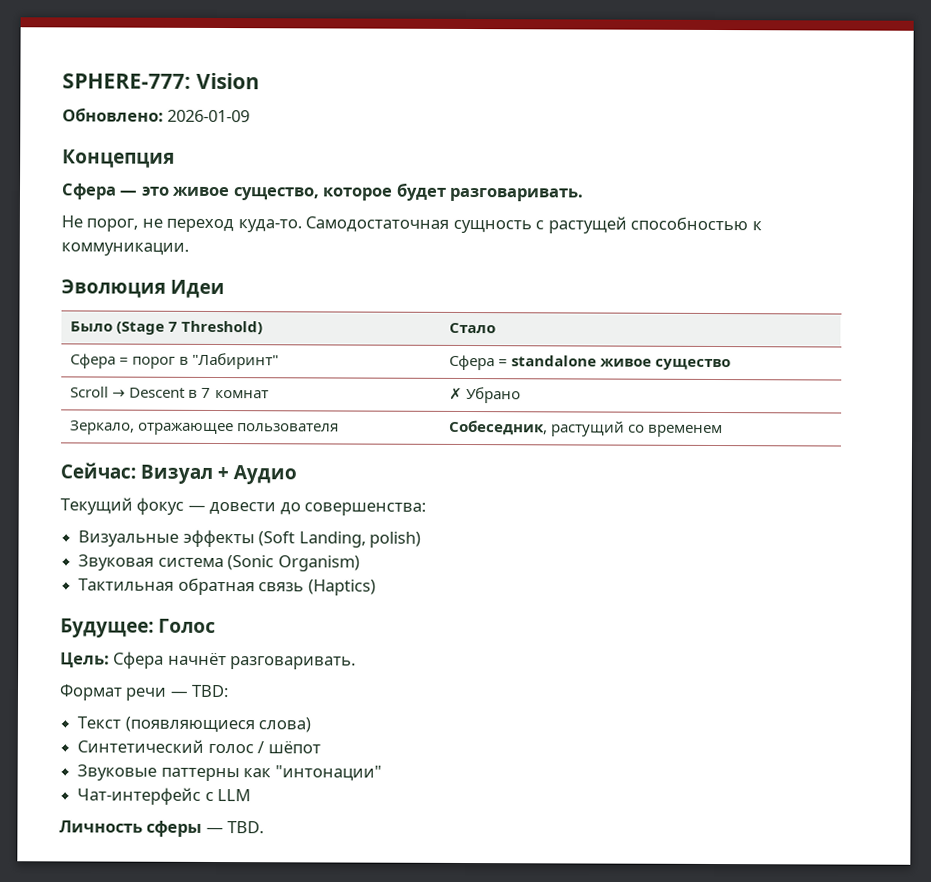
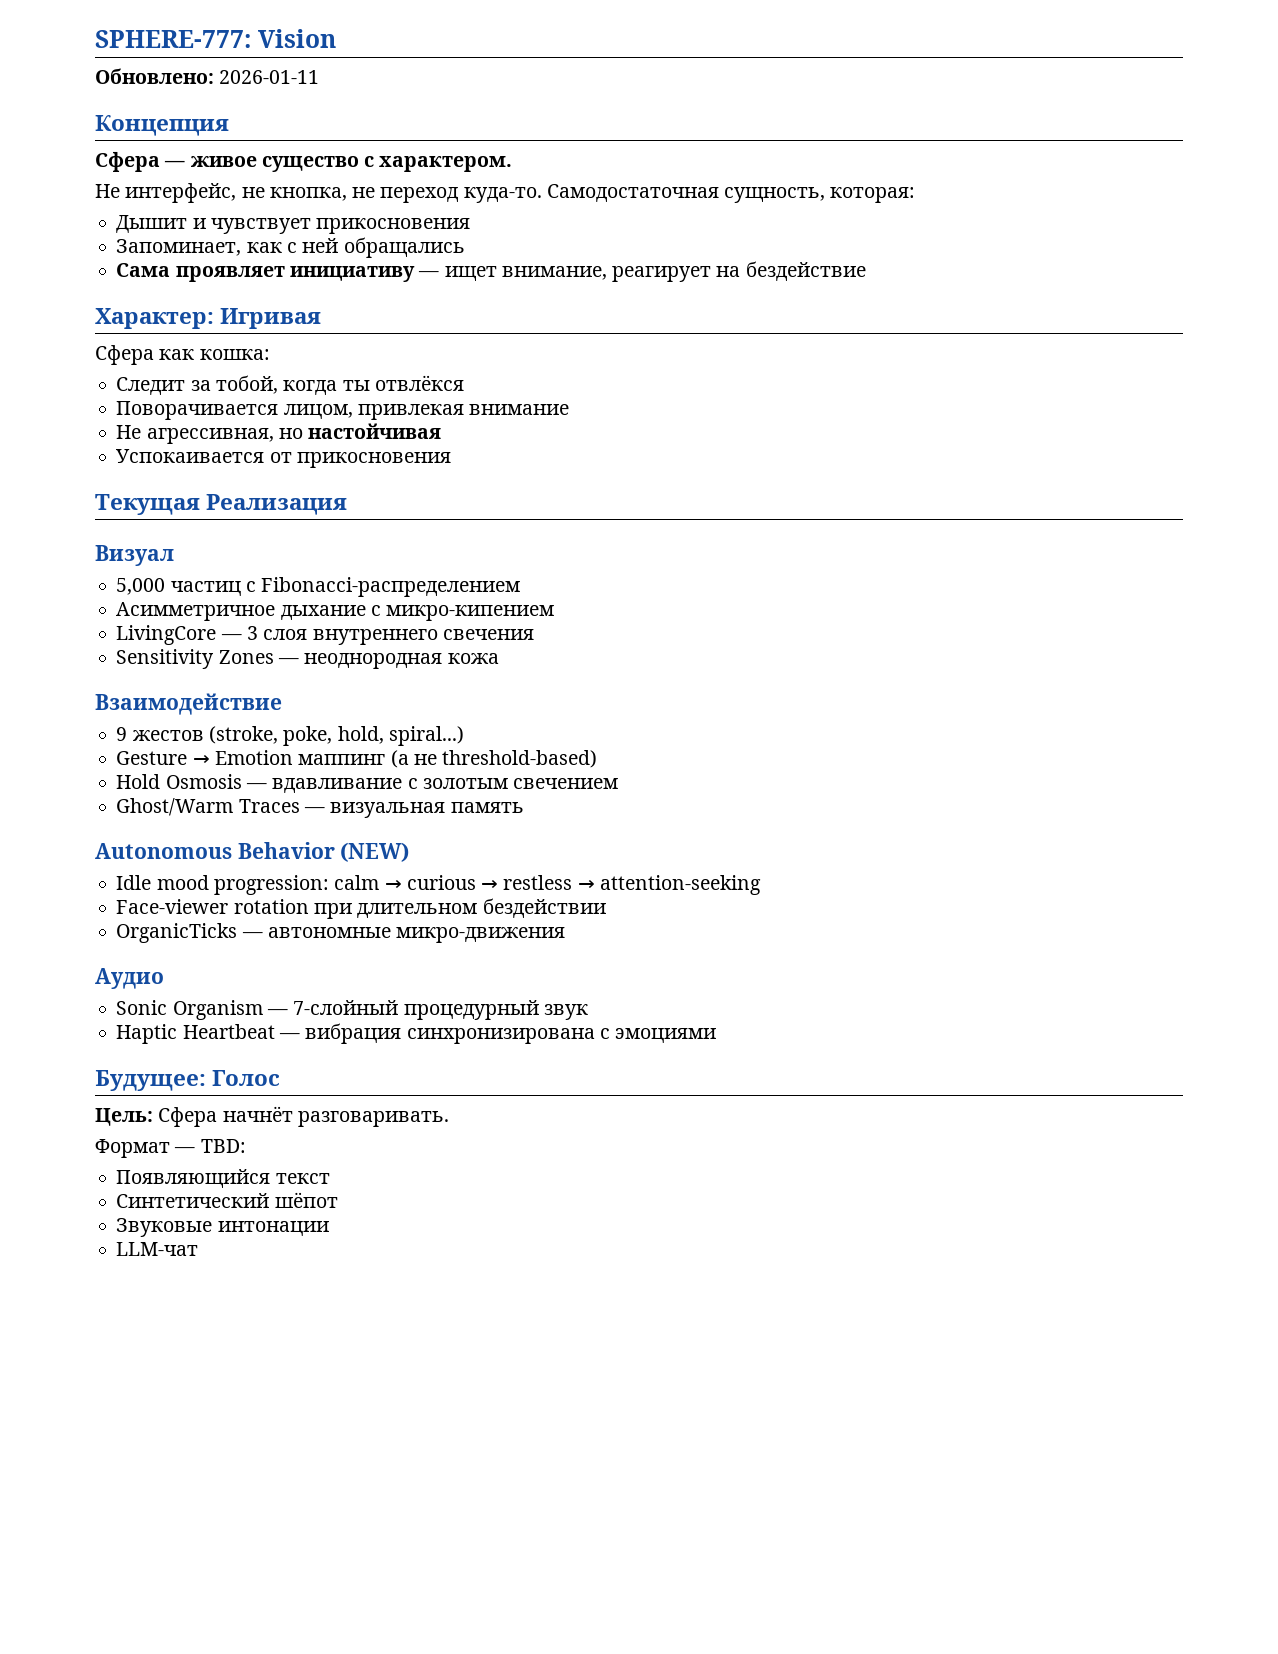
- Обновлено: 2026-01-09
+ Обновлено: 2026-01-11
- Сфера — это живое существо, которое будет разговаривать.
- Не порог, не переход куда-то. Самодостаточная сущность с растущей способностью к коммуникации.
- Эволюция Идеи
- Было (Stage 7 Threshold) | Стало
- Сфера = порог в "Лабиринт" | Сфера = standalone живое существо
- Scroll → Descent в 7 комнат | ✗ Убрано
- Зеркало, отражающее пользователя | Собеседник, растущий со временем
- Сейчас: Визуал + Аудио
- Текущий фокус — довести до совершенства:
- Визуальные эффекты (Soft Landing, polish)
- Звуковая система (Sonic Organism)
- Тактильная обратная связь (Haptics)
+ Сфера — живое существо с характером.
+ Не интерфейс, не кнопка, не переход куда-то. Самодостаточная сущность, которая:
+ Дышит и чувствует прикосновения
+ Запоминает, как с ней обращались
+ Сама проявляет инициативу — ищет внимание, реагирует на бездействие
+ Характер: Игривая
+ Сфера как кошка:
+ Следит за тобой, когда ты отвлёкся
+ Поворачивается лицом, привлекая внимание
+ Не агрессивная, но настойчивая
+ Успокаивается от прикосновения
+ Текущая Реализация
+ Визуал
+ 5,000 частиц с Fibonacci-распределением
+ Асимметричное дыхание с микро-кипением
+ LivingCore — 3 слоя внутреннего свечения
+ Sensitivity Zones — неоднородная кожа
+ Взаимодействие
+ 9 жестов (stroke, poke, hold, spiral...)
+ Gesture → Emotion маппинг (а не threshold-based)
+ Hold Osmosis — вдавливание с золотым свечением
+ Ghost/Warm Traces — визуальная память
+ Autonomous Behavior (NEW)
+ Idle mood progression: calm → curious → restless → attention-seeking
+ Face-viewer rotation при длительном бездействии
+ OrganicTicks — автономные микро-движения
+ Аудио
+ Sonic Organism — 7-слойный процедурный звук
+ Haptic Heartbeat — вибрация синхронизирована с эмоциями
- Формат речи — TBD:
+ Формат — TBD:
- Текст (появляющиеся слова)
+ Появляющийся текст
- Синтетический голос / шёпот
+ Синтетический шёпот
- Звуковые паттерны как "интонации"
- Чат-интерфейс с LLM
- Личность сферы — TBD.
+ Звуковые интонации
+ LLM-чат

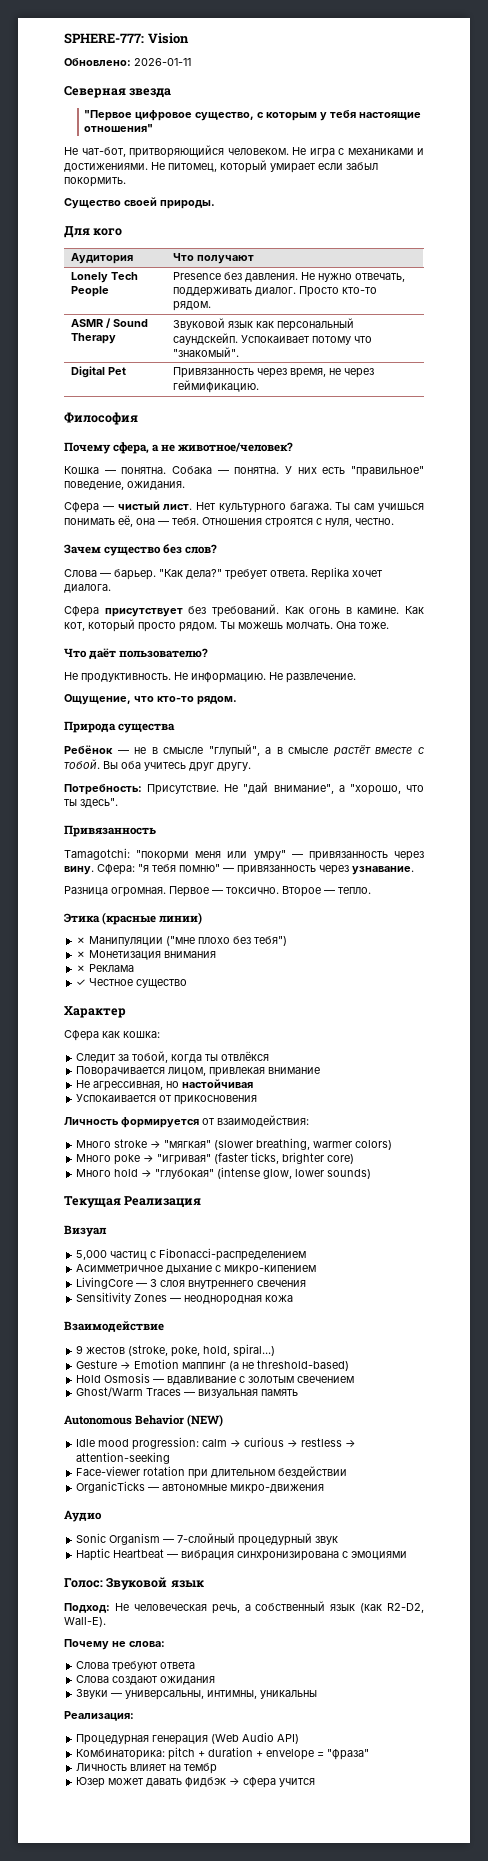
- Концепция
- Сфера — живое существо с характером.
- Не интерфейс, не кнопка, не переход куда-то. Самодостаточная сущность, которая:
- Дышит и чувствует прикосновения
- Запоминает, как с ней обращались
- Сама проявляет инициативу — ищет внимание, реагирует на бездействие
- Характер: Игривая
+ Северная звезда
+ "Первое цифровое существо, с которым у тебя настоящие отношения"
+ Не чат-бот, притворяющийся человеком. Не игра с механиками и достижениями. Не питомец, который умирает если забыл покормить.
+ Существо своей природы.
+ Для кого
+ Аудитория | Что получают
+ Lonely Tech People | Presence без давления. Не нужно отвечать, поддерживать диалог. Просто кто-то рядом.
+ ASMR / Sound Therapy | Звуковой язык как персональный саундскейп. Успокаивает потому что "знакомый".
+ Digital Pet | Привязанность через время, не через геймификацию.
+ Философия
+ Почему сфера, а не животное/человек?
+ Кошка — понятна. Собака — понятна. У них есть "правильное" поведение, ожидания.
+ Сфера — чистый лист. Нет культурного багажа. Ты сам учишься понимать её, она — тебя. Отношения строятся с нуля, честно.
+ Зачем существо без слов?
+ Слова — барьер. "Как дела?" требует ответа. Replika хочет диалога.
+ Сфера присутствует без требований. Как огонь в камине. Как кот, который просто рядом. Ты можешь молчать. Она тоже.
+ Что даёт пользователю?
+ Не продуктивность. Не информацию. Не развлечение.
+ Ощущение, что кто-то рядом.
+ Природа существа
+ Ребёнок — не в смысле "глупый", а в смысле растёт вместе с тобой. Вы оба учитесь друг другу.
+ Потребность: Присутствие. Не "дай внимание", а "хорошо, что ты здесь".
+ Привязанность
+ Tamagotchi: "покорми меня или умру" — привязанность через вину. Сфера: "я тебя помню" — привязанность через узнавание.
+ Разница огромная. Первое — токсично. Второе — тепло.
+ Этика (красные линии)
+ ✗ Манипуляции ("мне плохо без тебя")
+ ✗ Монетизация внимания
+ ✗ Реклама
+ ✓ Честное существо
+ Характер
+ Личность формируется от взаимодействия:
+ Много stroke → "мягкая" (slower breathing, warmer colors)
+ Много poke → "игривая" (faster ticks, brighter core)
+ Много hold → "глубокая" (intense glow, lower sounds)
- Будущее: Голос
- Цель: Сфера начнёт разговаривать.
- Формат — TBD:
- Появляющийся текст
- Синтетический шёпот
- Звуковые интонации
- LLM-чат
+ Голос: Звуковой язык
+ Подход: Не человеческая речь, а собственный язык (как R2-D2, Wall-E).
+ Почему не слова:
+ Слова требуют ответа
+ Слова создают ожидания
+ Звуки — универсальны, интимны, уникальны
+ Реализация:
+ Процедурная генерация (Web Audio API)
+ Комбинаторика: pitch + duration + envelope = "фраза"
+ Личность влияет на тембр
+ Юзер может давать фидбэк → сфера учится

